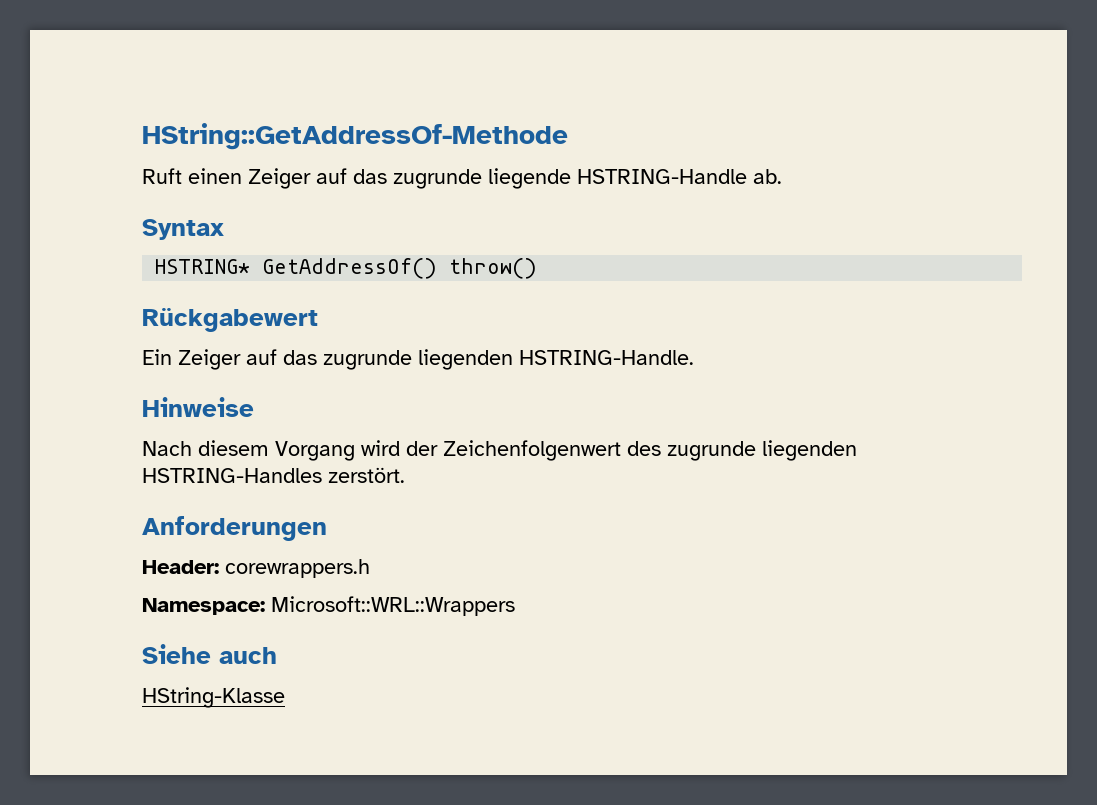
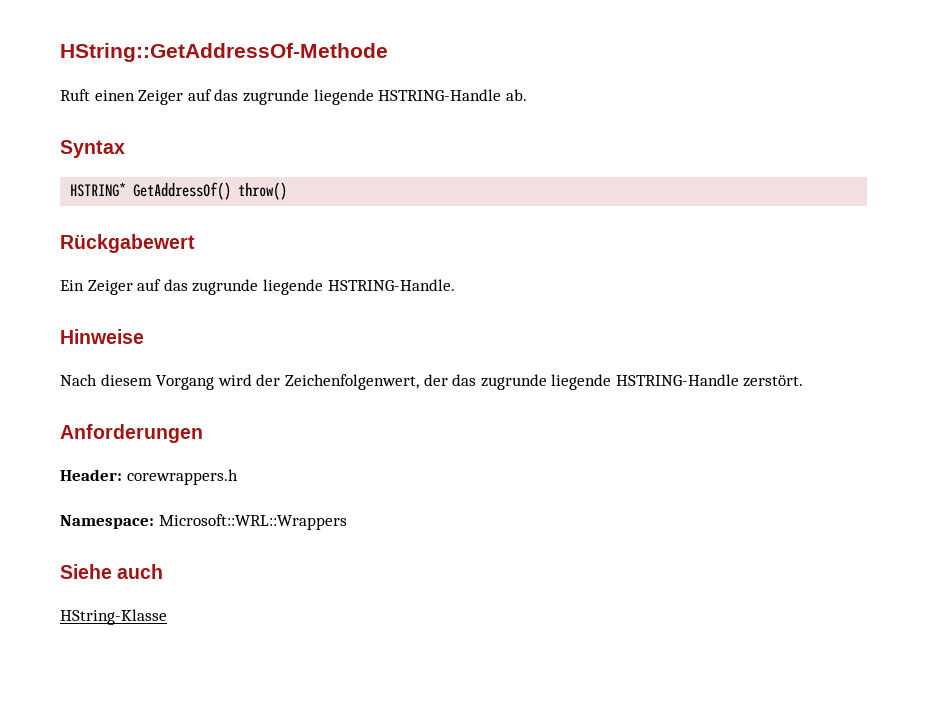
- Ein Zeiger auf das zugrunde liegenden HSTRING-Handle.
+ Ein Zeiger auf das zugrunde liegende HSTRING-Handle.
- Nach diesem Vorgang wird der Zeichenfolgenwert des zugrunde liegenden HSTRING-Handles zerstört.
+ Nach diesem Vorgang wird der Zeichenfolgenwert, der das zugrunde liegende HSTRING-Handle zerstört.

